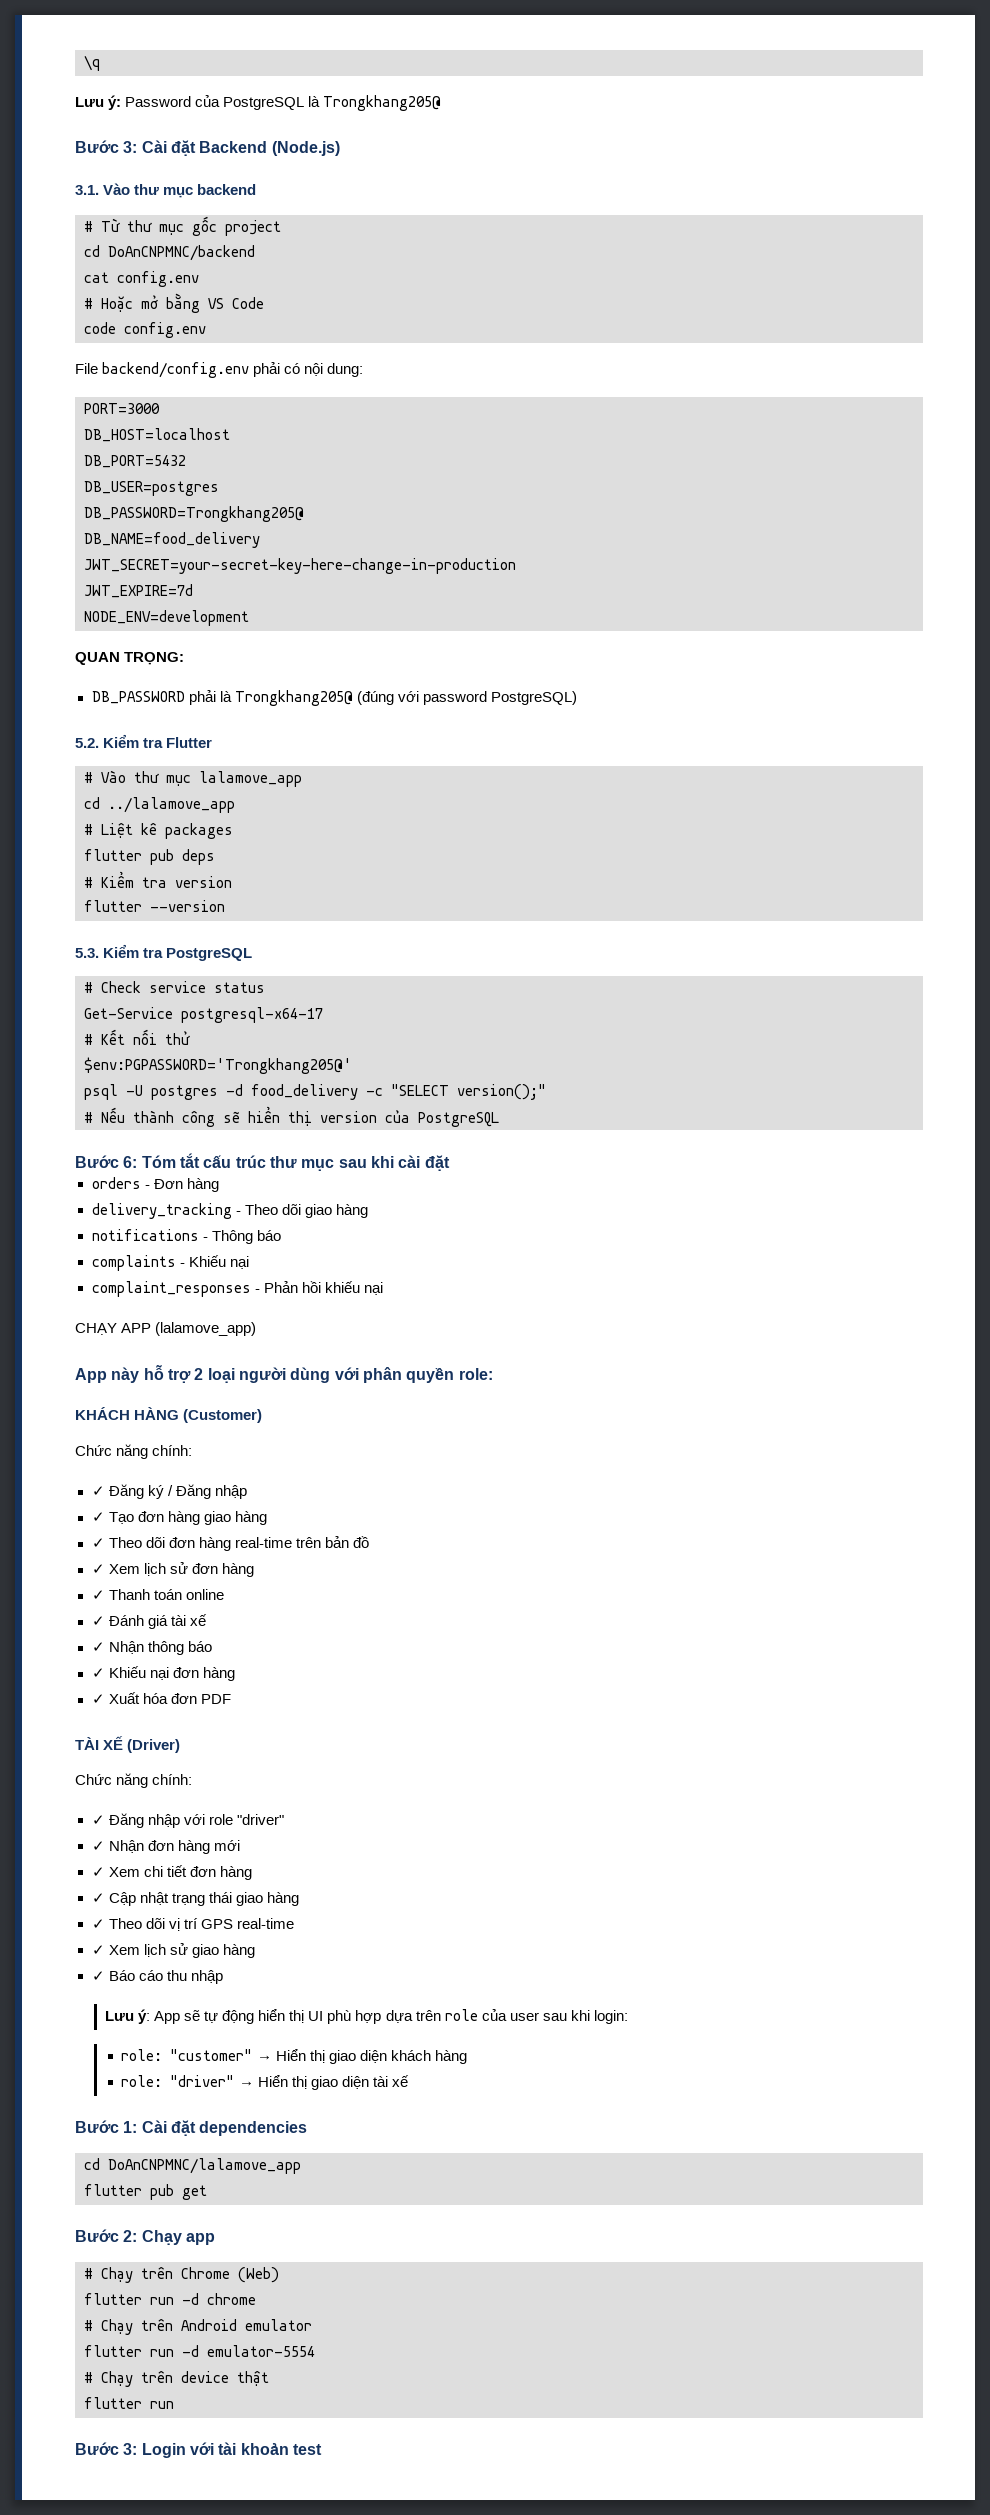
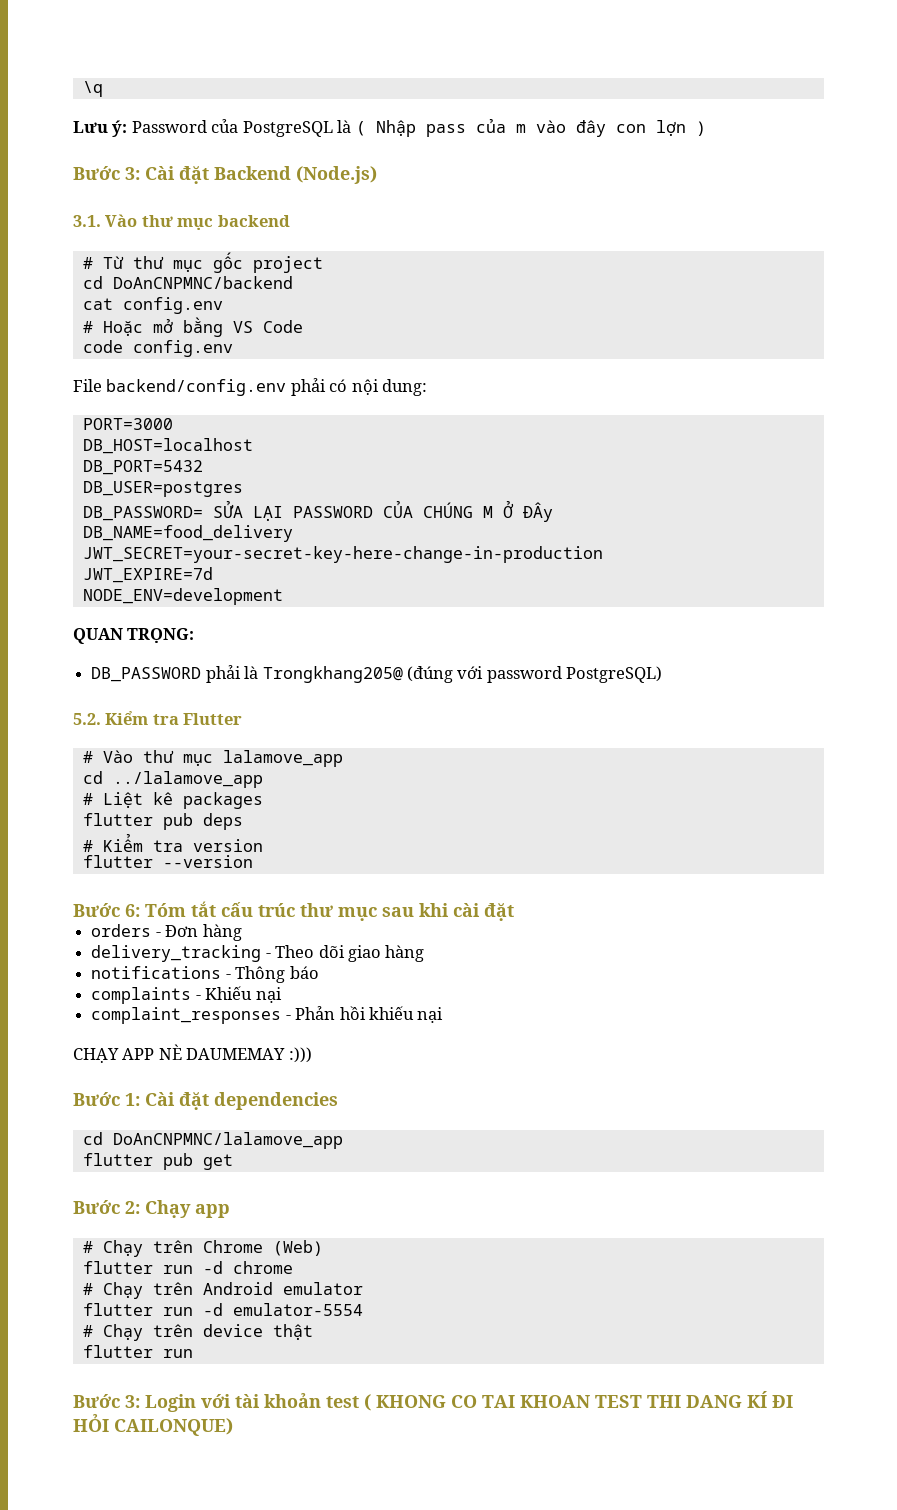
- Lưu ý: Password của PostgreSQL là Trongkhang205@
+ Lưu ý: Password của PostgreSQL là ( Nhập pass của m vào đây con lợn )
- DB_PASSWORD=Trongkhang205@
+ DB_PASSWORD= SỬA LẠI PASSWORD CỦA CHÚNG M Ở ĐÂy
- 5.3. Kiểm tra PostgreSQL
- # Check service status
- Get-Service postgresql-x64-17
- # Kết nối thử
- $env:PGPASSWORD='Trongkhang205@'
- psql -U postgres -d food_delivery -c "SELECT version();"
- # Nếu thành công sẽ hiển thị version của PostgreSQL
- CHẠY APP (lalamove_app)
- App này hỗ trợ 2 loại người dùng với phân quyền role:
- KHÁCH HÀNG (Customer)
- Chức năng chính:
- ✓ Đăng ký / Đăng nhập
- ✓ Tạo đơn hàng giao hàng
- ✓ Theo dõi đơn hàng real-time trên bản đồ
- ✓ Xem lịch sử đơn hàng
- ✓ Thanh toán online
- ✓ Đánh giá tài xế
- ✓ Nhận thông báo
- ✓ Khiếu nại đơn hàng
- ✓ Xuất hóa đơn PDF
- TÀI XẾ (Driver)
- Chức năng chính:
- ✓ Đăng nhập với role "driver"
- ✓ Nhận đơn hàng mới
- ✓ Xem chi tiết đơn hàng
- ✓ Cập nhật trạng thái giao hàng
- ✓ Theo dõi vị trí GPS real-time
- ✓ Xem lịch sử giao hàng
- ✓ Báo cáo thu nhập
- Lưu ý: App sẽ tự động hiển thị UI phù hợp dựa trên role của user sau khi login:
- role: "customer" → Hiển thị giao diện khách hàng
- role: "driver" → Hiển thị giao diện tài xế
+ CHẠY APP NÈ DAUMEMAY :)))
- Bước 3: Login với tài khoản test
+ Bước 3: Login với tài khoản test ( KHONG CO TAI KHOAN TEST THI DANG KÍ ĐI HỎI CAILONQUE)

